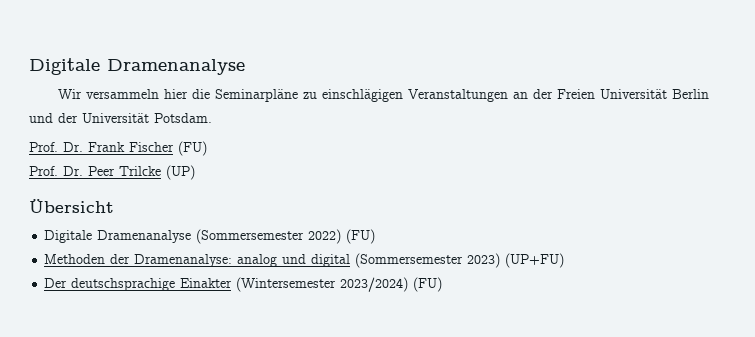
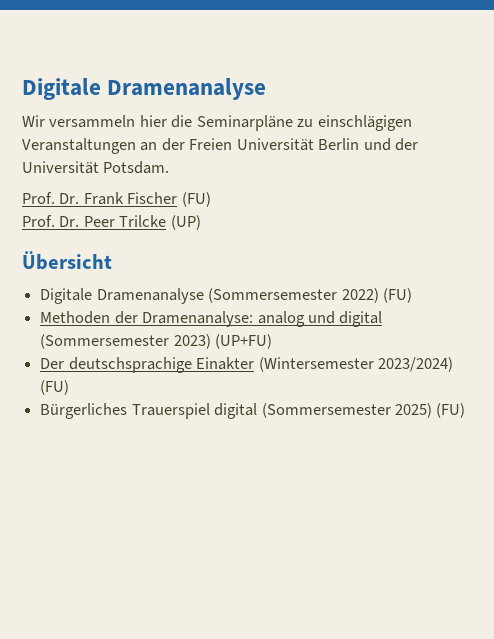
+ Bürgerliches Trauerspiel digital (Sommersemester 2025) (FU)

